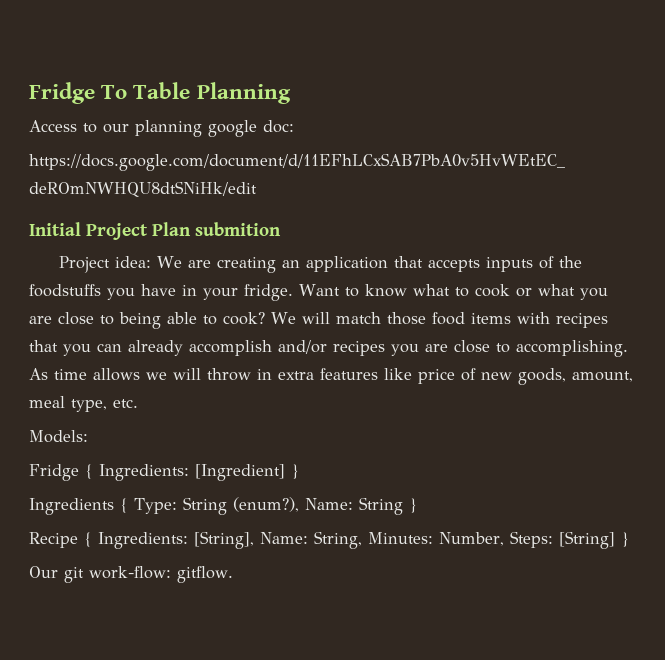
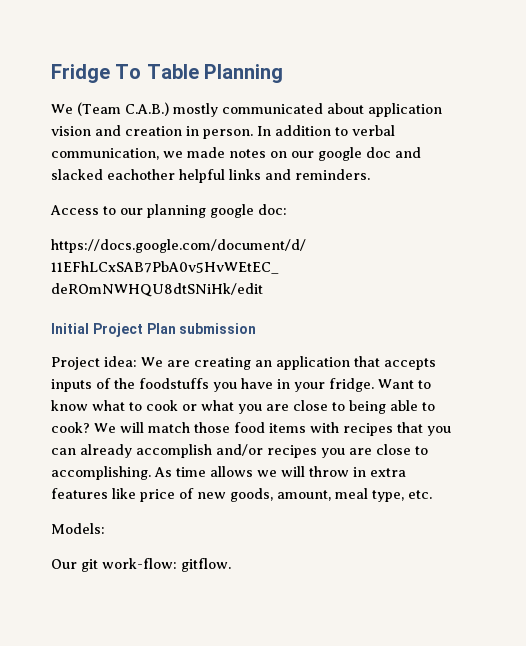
+ We (Team C.A.B.) mostly communicated about application vision and creation in person. In addition to verbal communication, we made notes on our google doc and slacked eachother helpful links and reminders.
- Initial Project Plan submition
+ Initial Project Plan submission
- Fridge { Ingredients: [Ingredient] }
- Ingredients { Type: String (enum?), Name: String }
- Recipe { Ingredients: [String], Name: String, Minutes: Number, Steps: [String] }

